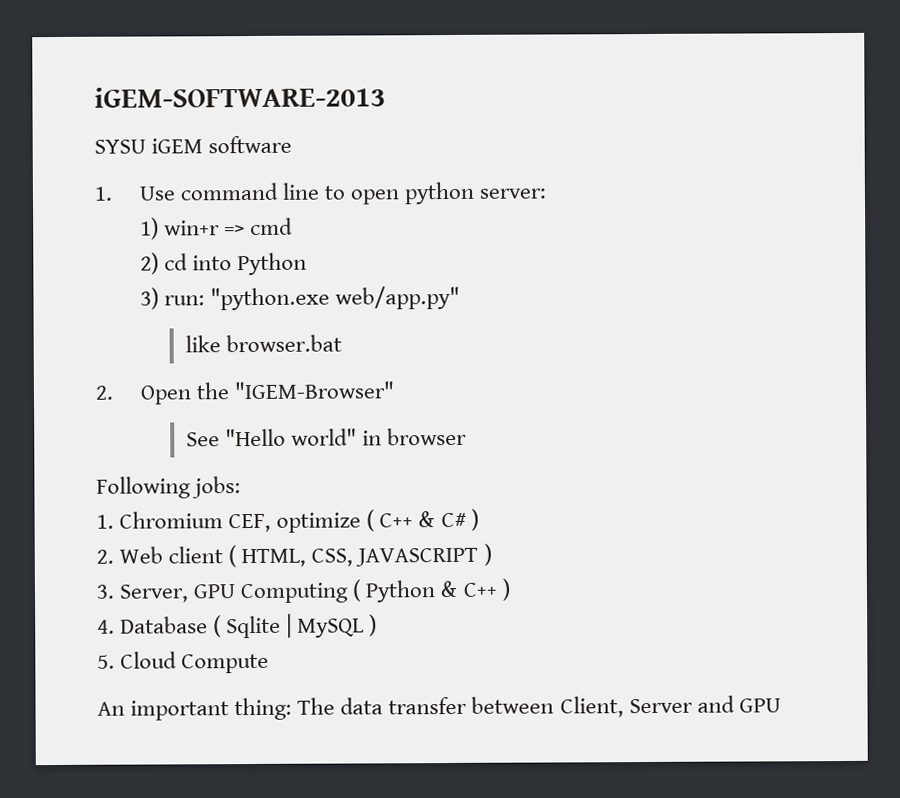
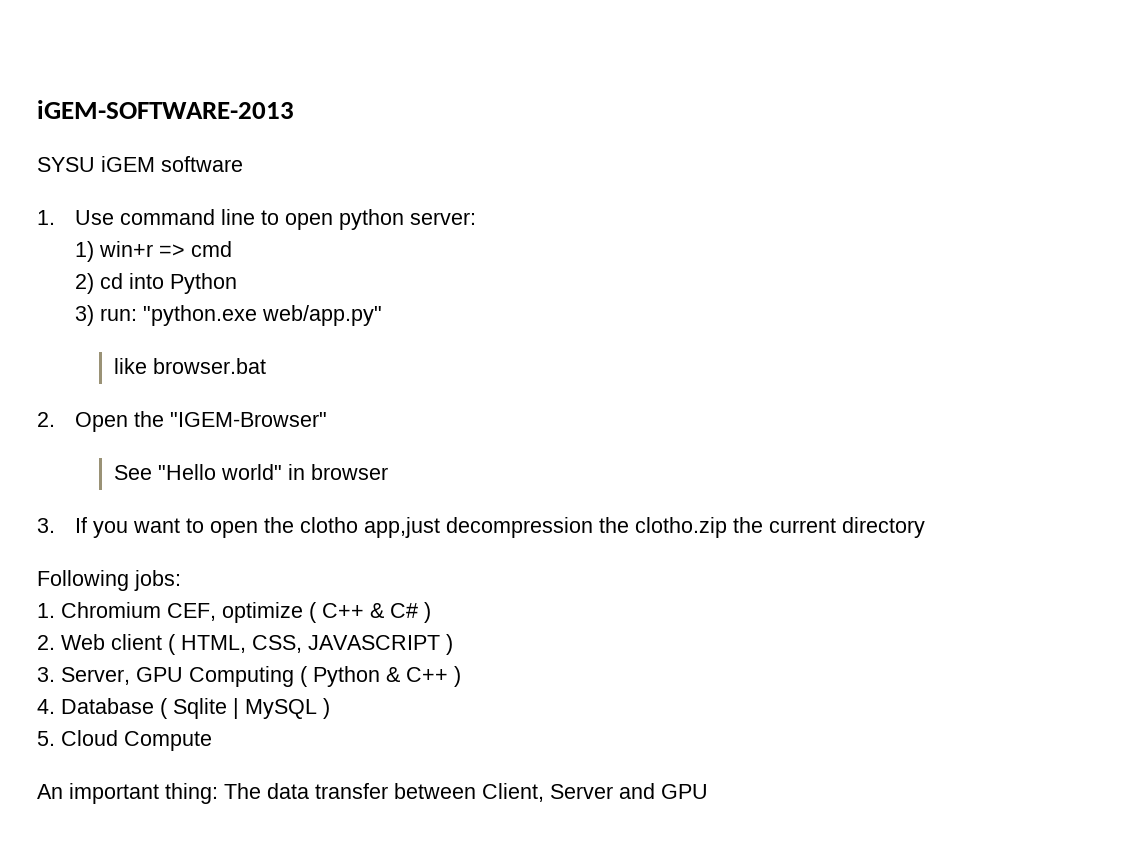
+ 3. If you want to open the clotho app,just decompression the clotho.zip the current directory

